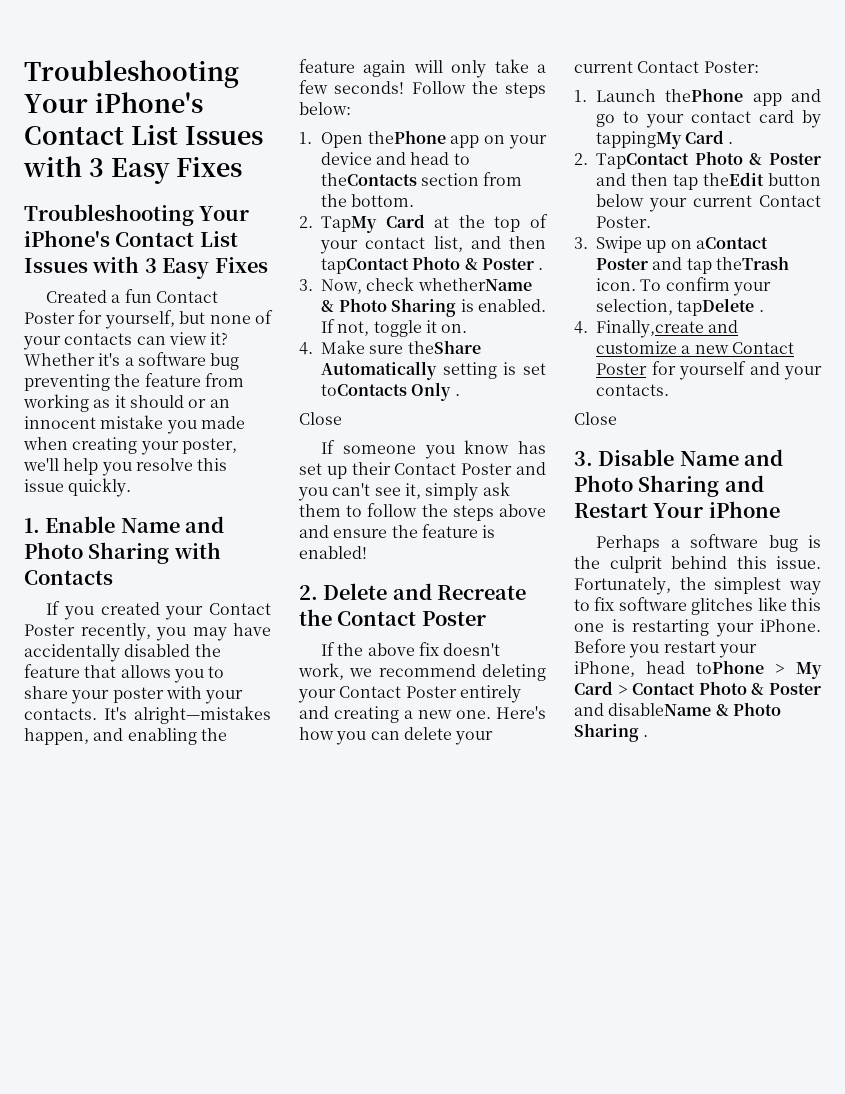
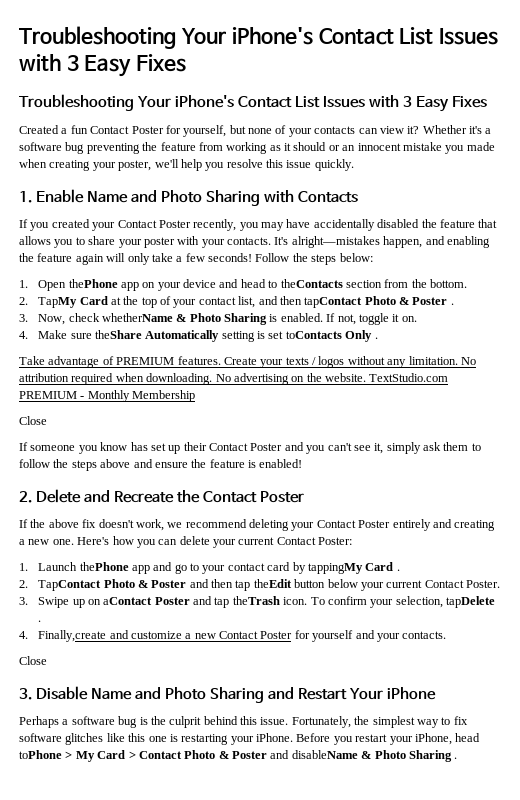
+ Take advantage of PREMIUM features. Create your texts / logos without any limitation. No attribution required when downloading. No advertising on the website. TextStudio.com PREMIUM - Monthly Membership

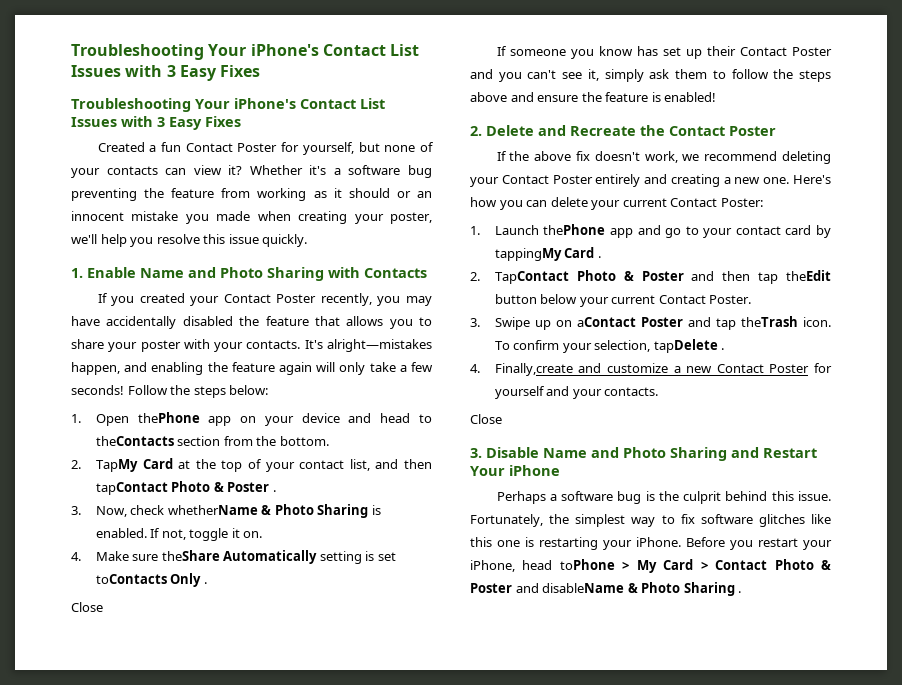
- Take advantage of PREMIUM features. Create your texts / logos without any limitation. No attribution required when downloading. No advertising on the website. TextStudio.com PREMIUM - Monthly Membership

